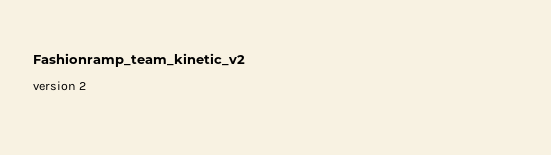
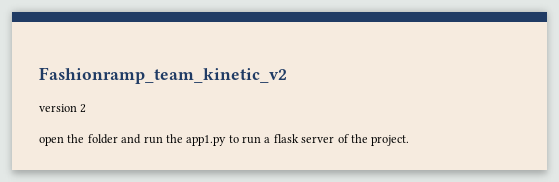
+ open the folder and run the app1.py to run a flask server of the project.

